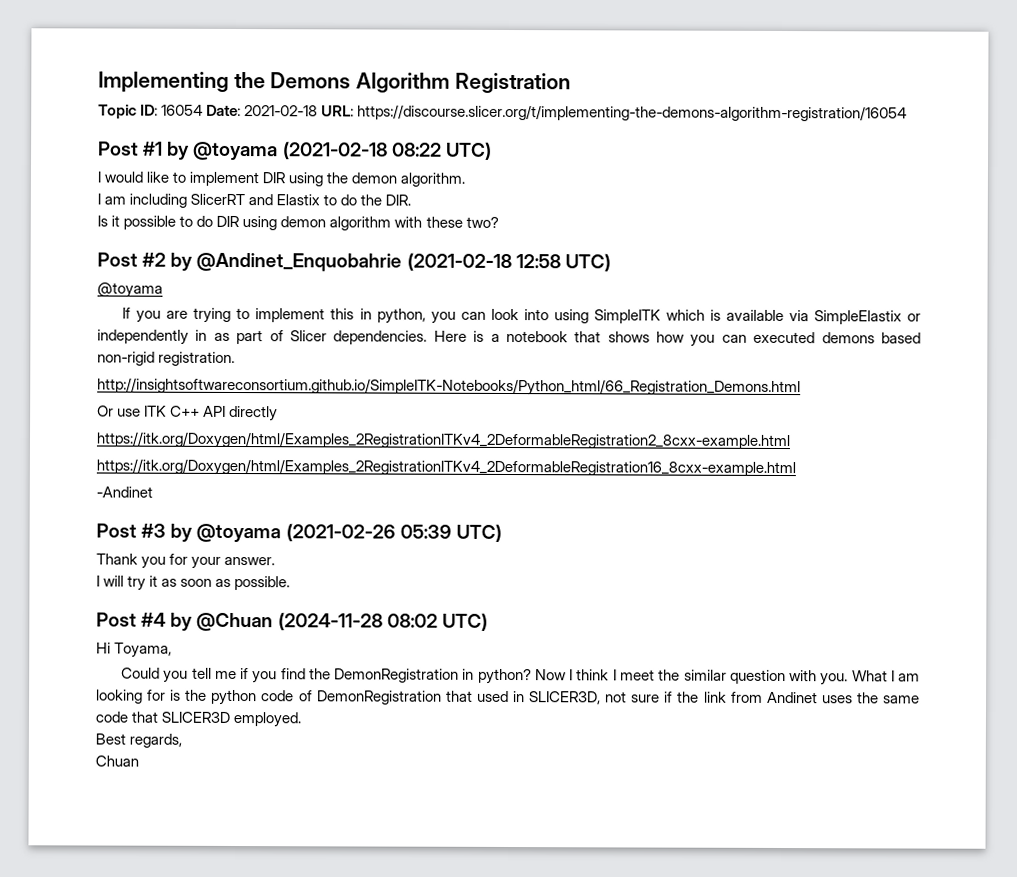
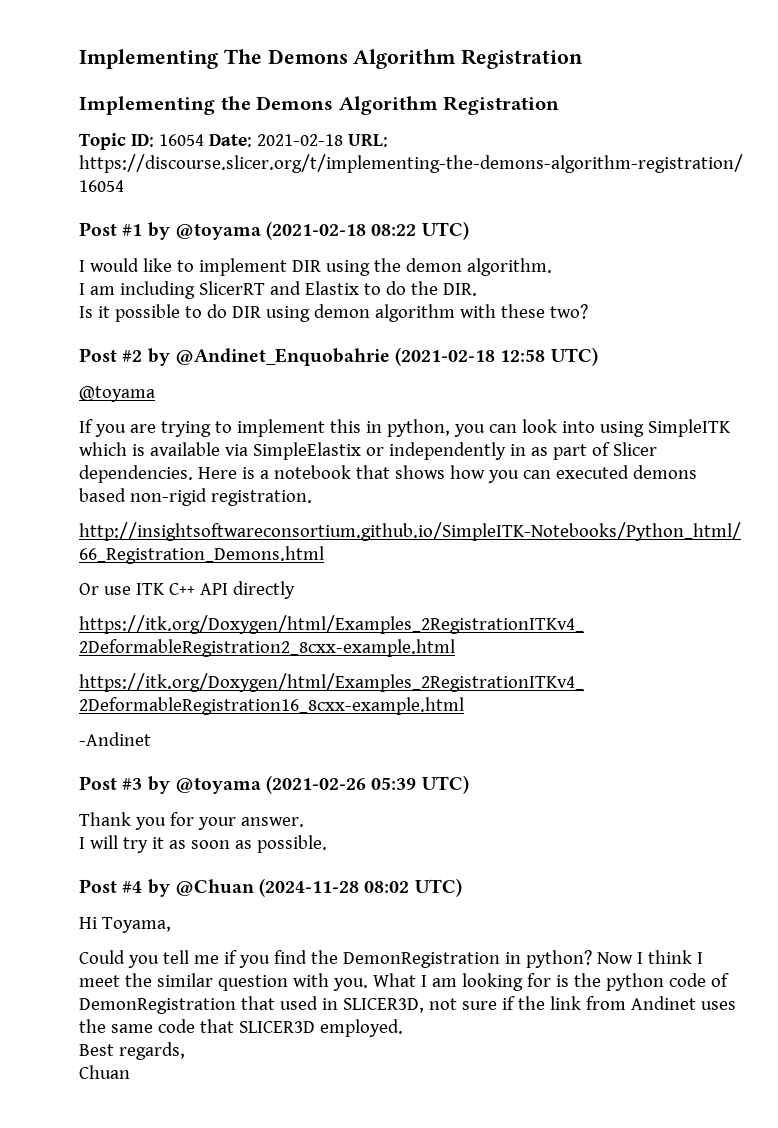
+ Implementing The Demons Algorithm Registration

